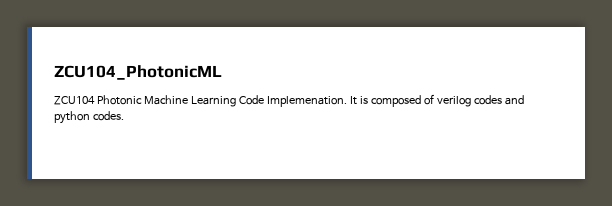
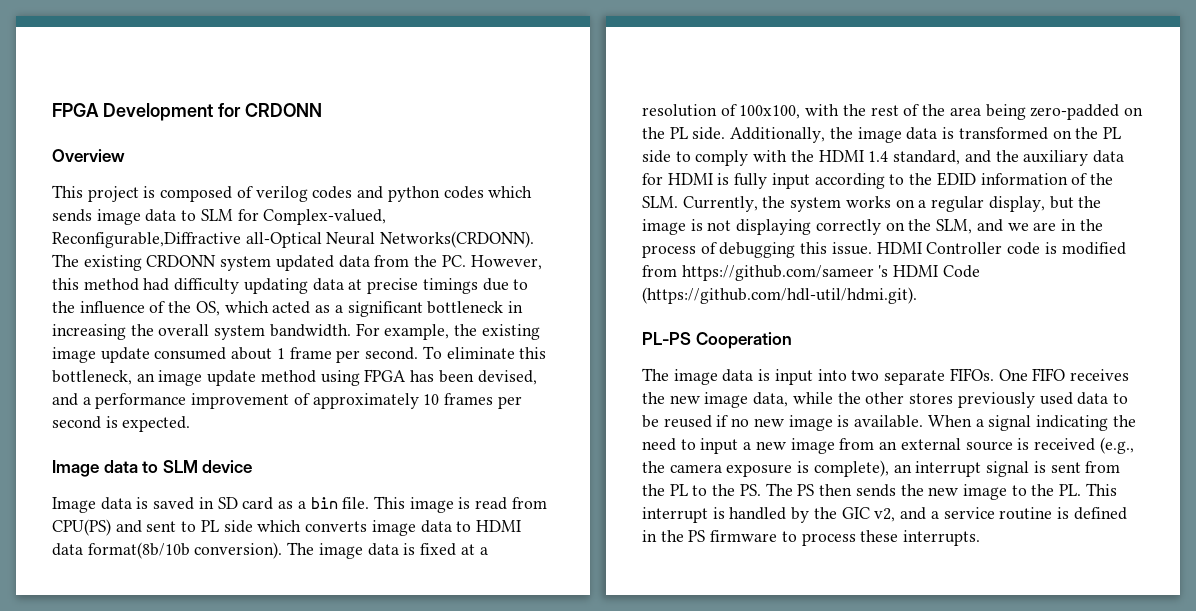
- ZCU104_PhotonicML
- ZCU104 Photonic Machine Learning Code Implemenation. It is composed of verilog codes and python codes.
+ FPGA Development for CRDONN
+ Overview
+ This project is composed of verilog codes and python codes which sends image data to SLM for Complex-valued, Reconfigurable,Diffractive all-Optical Neural Networks(CRDONN). The existing CRDONN system updated data from the PC. However, this method had difficulty updating data at precise timings due to the influence of the OS, which acted as a significant bottleneck in increasing the overall system bandwidth. For example, the existing image update consumed about 1 frame per second. To eliminate this bottleneck, an image update method using FPGA has been devised, and a performance improvement of approximately 10 frames per second is expected.
+ Image data to SLM device
+ Image data is saved in SD card as a bin file. This image is read from CPU(PS) and sent to PL side which converts image data to HDMI data format(8b/10b conversion). The image data is fixed at a resolution of 100x100, with the rest of the area being zero-padded on the PL side. Additionally, the image data is transformed on the PL side to comply with the HDMI 1.4 standard, and the auxiliary data for HDMI is fully input according to the EDID information of the SLM. Currently, the system works on a regular display, but the image is not displaying correctly on the SLM, and we are in the process of debugging this issue. HDMI Controller code is modified from https://github.com/sameer 's HDMI Code (https://github.com/hdl-util/hdmi.git).
+ PL-PS Cooperation
+ The image data is input into two separate FIFOs. One FIFO receives the new image data, while the other stores previously used data to be reused if no new image is available. When a signal indicating the need to input a new image from an external source is received (e.g., the camera exposure is complete), an interrupt signal is sent from the PL to the PS. The PS then sends the new image to the PL. This interrupt is handled by the GIC v2, and a service routine is defined in the PS firmware to process these interrupts.

